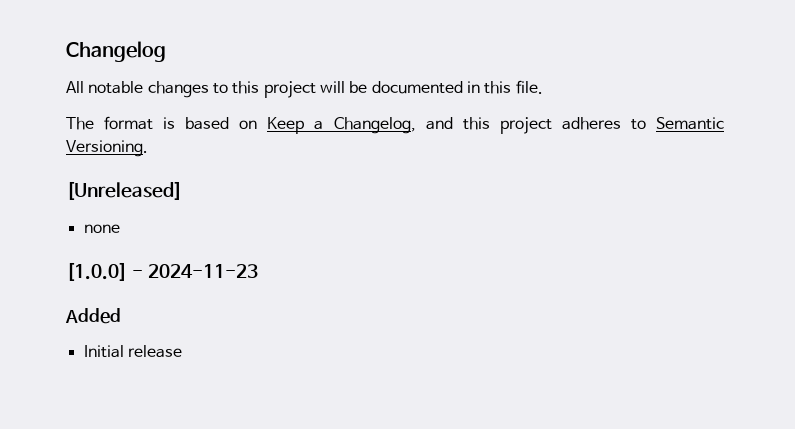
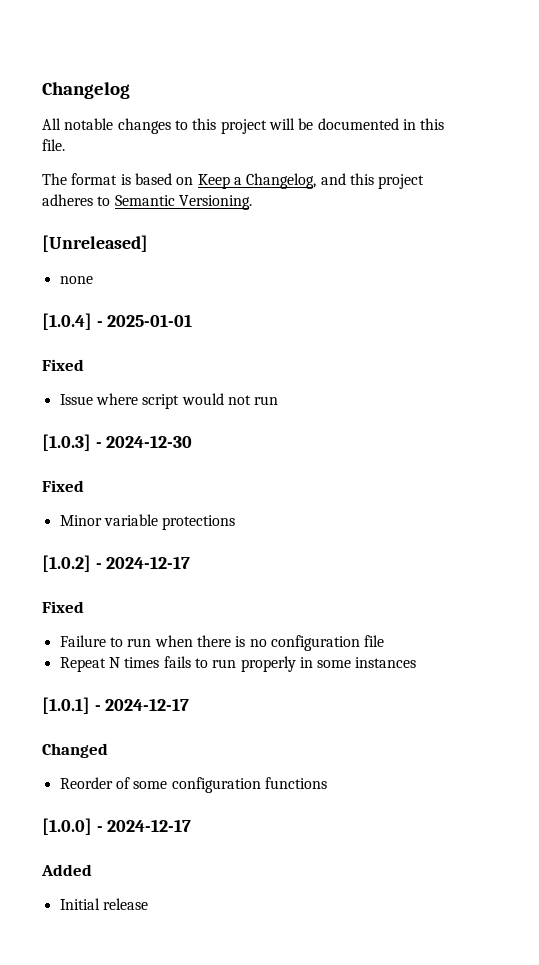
+ [1.0.4] - 2025-01-01
+ Fixed
+ Issue where script would not run
+ [1.0.3] - 2024-12-30
+ Fixed
+ Minor variable protections
+ [1.0.2] - 2024-12-17
+ Fixed
+ Failure to run when there is no configuration file
+ Repeat N times fails to run properly in some instances
+ [1.0.1] - 2024-12-17
+ Changed
+ Reorder of some configuration functions
- [1.0.0] - 2024-11-23
+ [1.0.0] - 2024-12-17

